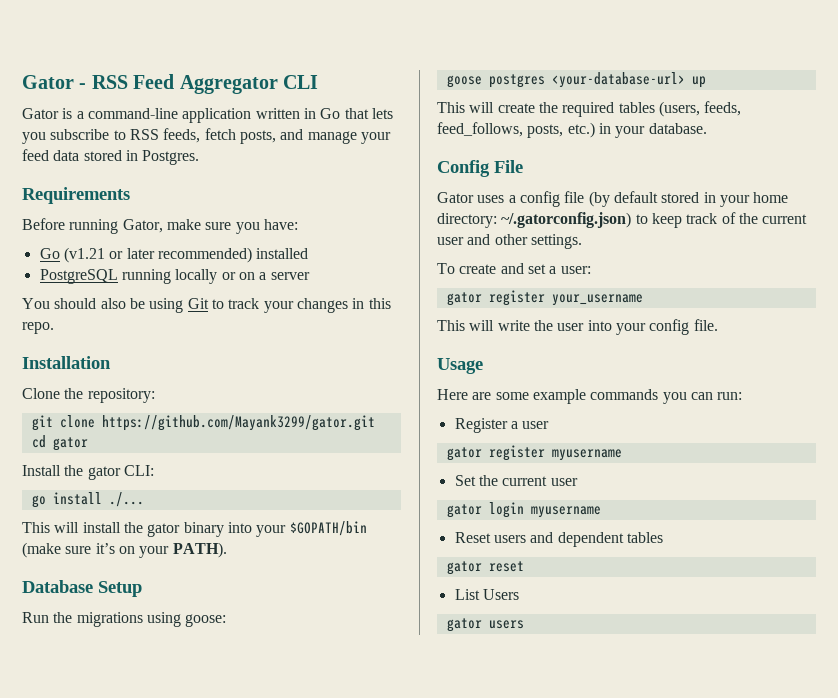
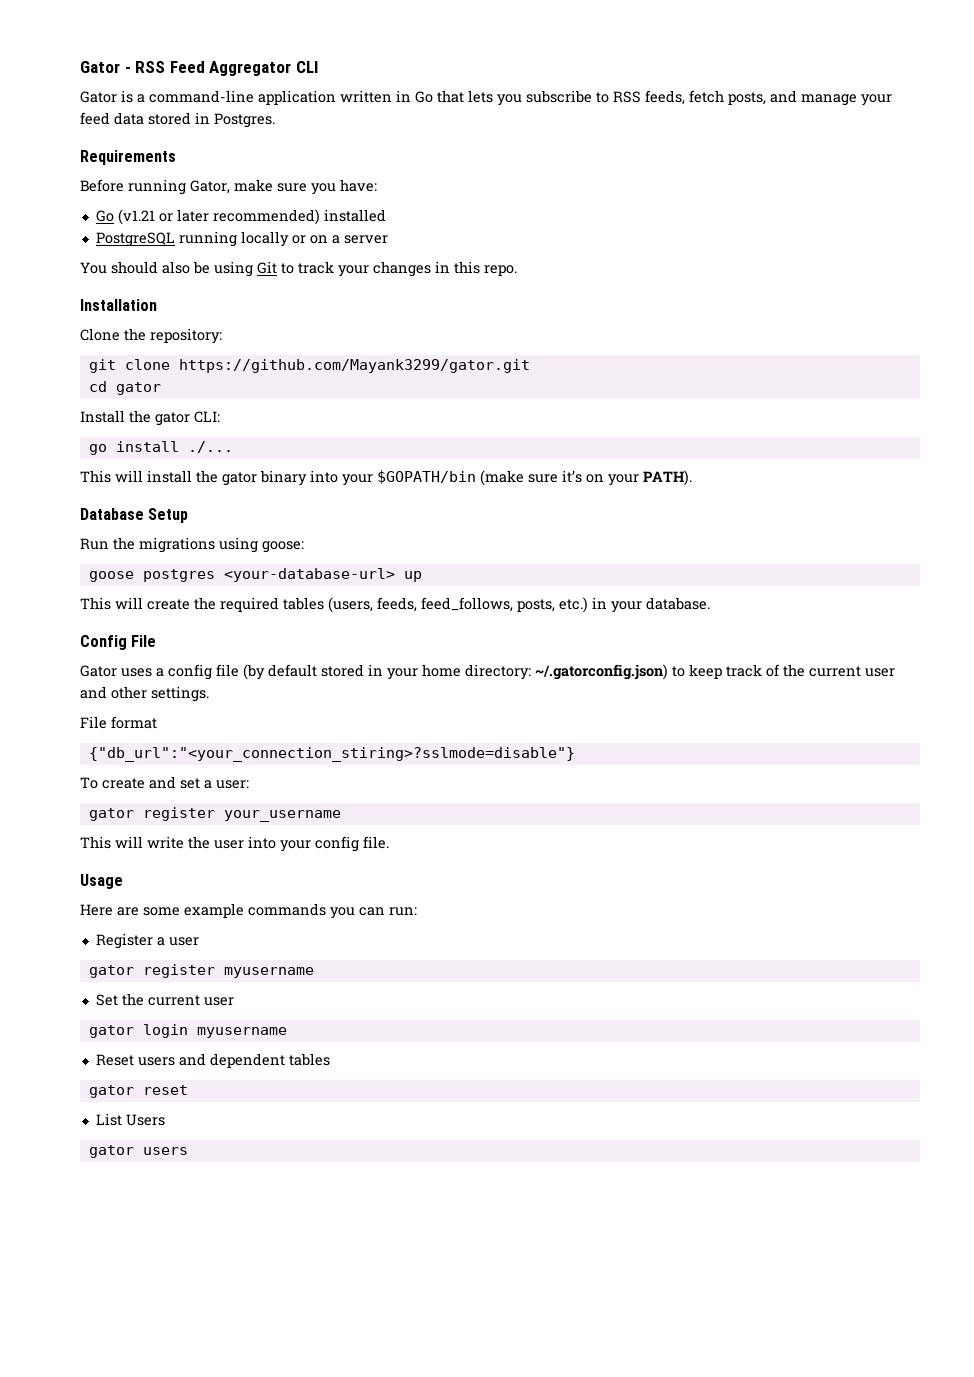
+ File format
+ {"db_url":"<your_connection_stiring>?sslmode=disable"}

